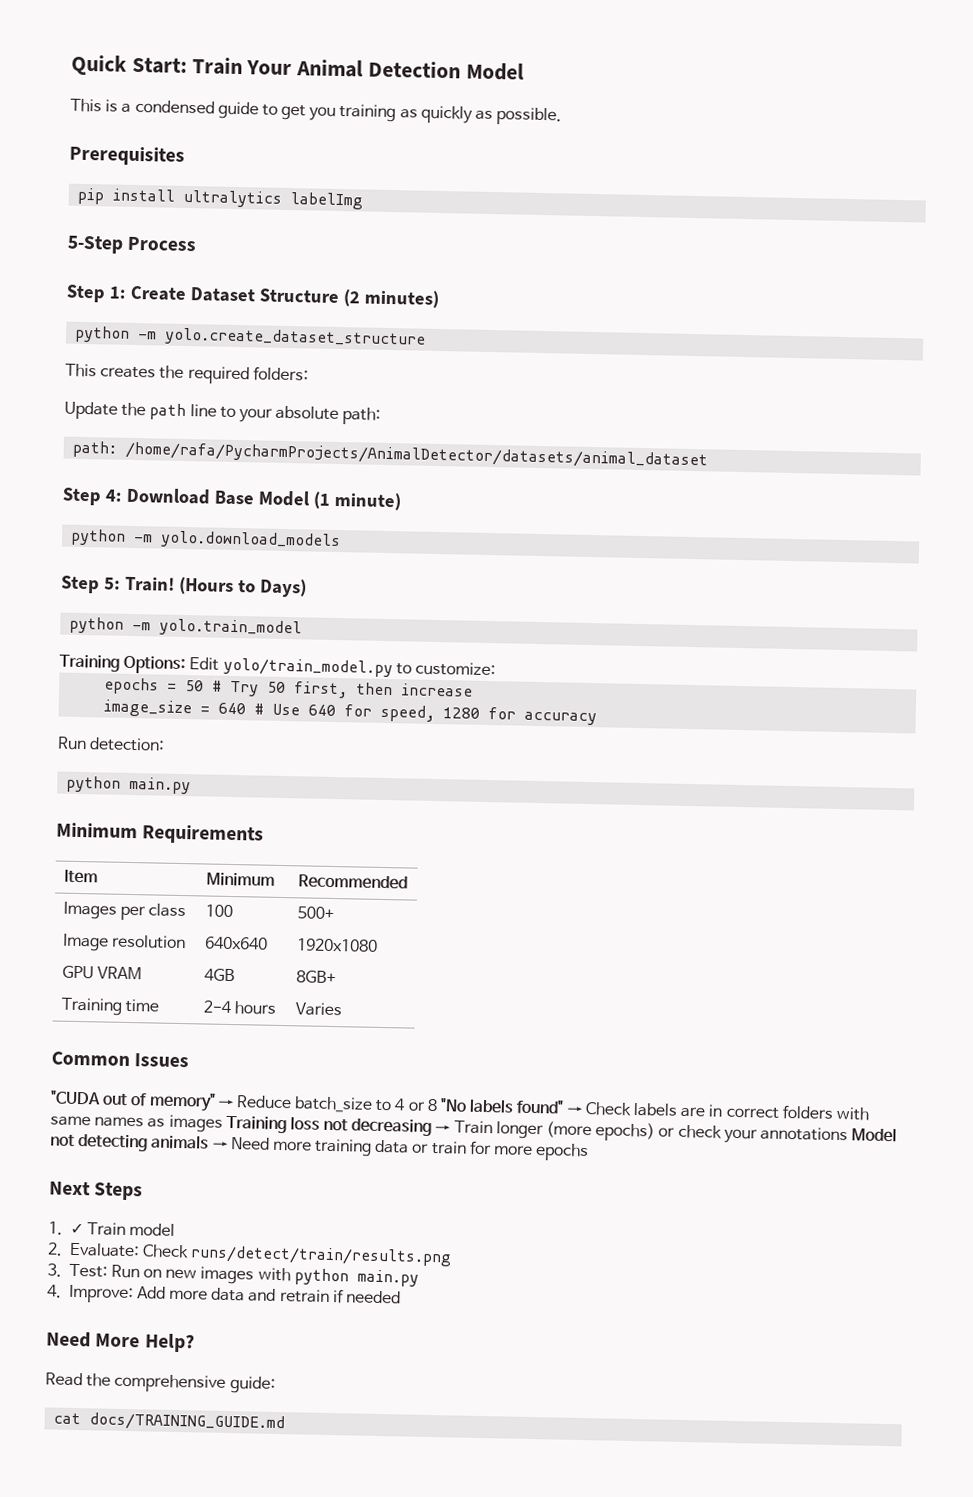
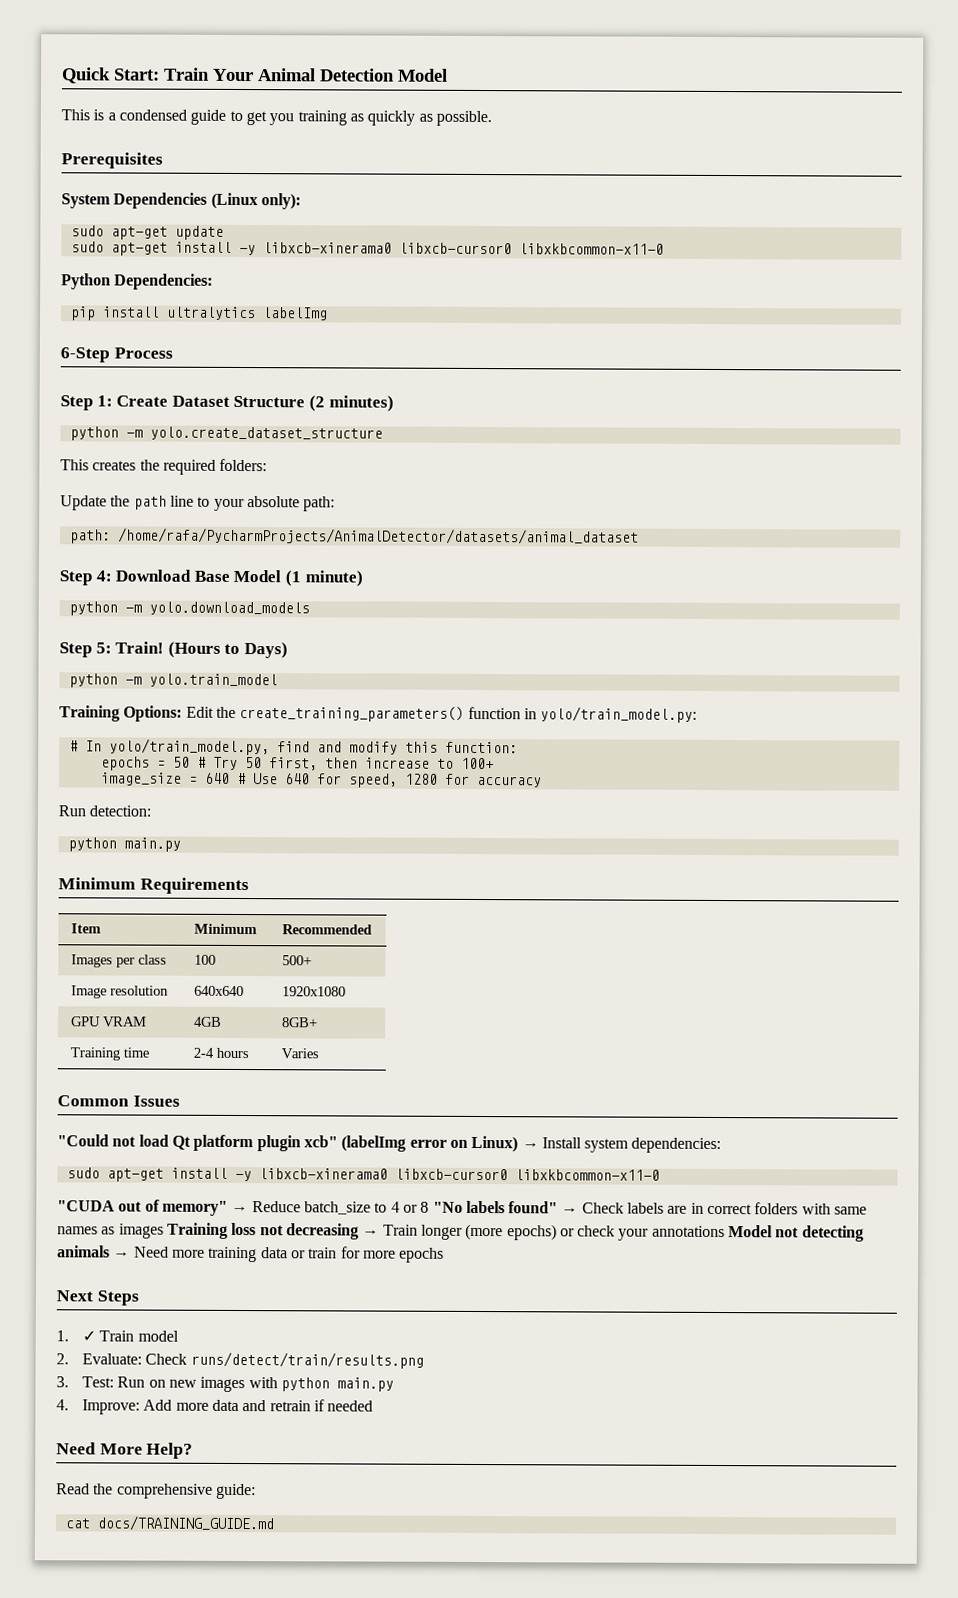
+ System Dependencies (Linux only):
+ sudo apt-get update
+ sudo apt-get install -y libxcb-xinerama0 libxcb-cursor0 libxkbcommon-x11-0
+ Python Dependencies:
- 5-Step Process
+ 6-Step Process
- Training Options: Edit yolo/train_model.py to customize:
+ Training Options: Edit the create_training_parameters() function in yolo/train_model.py:
+ # In yolo/train_model.py, find and modify this function:
- epochs = 50 # Try 50 first, then increase
+ epochs = 50 # Try 50 first, then increase to 100+
+ "Could not load Qt platform plugin xcb" (labelImg error on Linux) → Install system dependencies:
+ sudo apt-get install -y libxcb-xinerama0 libxcb-cursor0 libxkbcommon-x11-0

